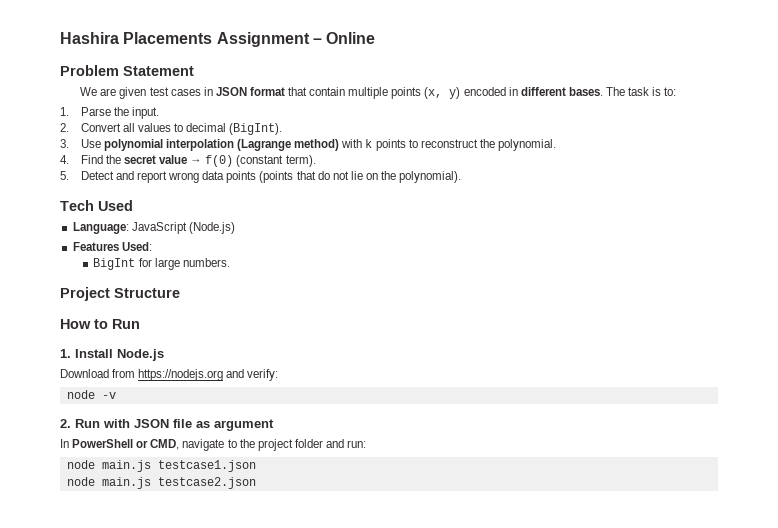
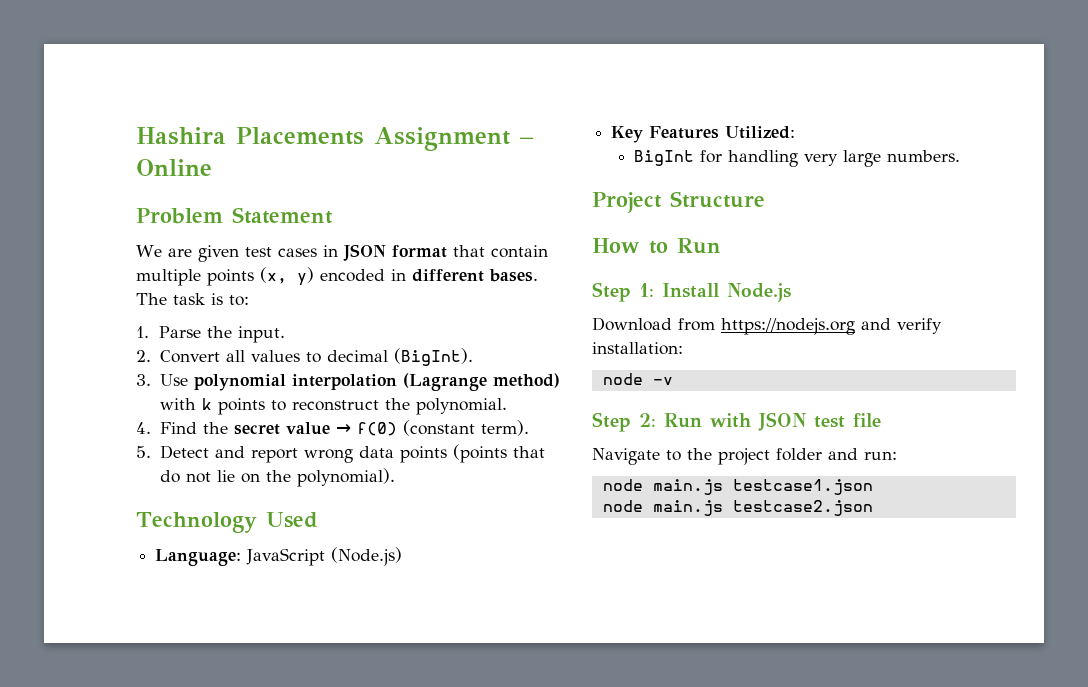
- Tech Used
+ Technology Used
- Features Used:
+ Key Features Utilized:
- BigInt for large numbers.
+ BigInt for handling very large numbers.
- 1. Install Node.js
+ Step 1: Install Node.js
- Download from https://nodejs.org and verify:
+ Download from https://nodejs.org and verify installation:
- 2. Run with JSON file as argument
- In PowerShell or CMD, navigate to the project folder and run:
+ Step 2: Run with JSON test file
+ Navigate to the project folder and run:

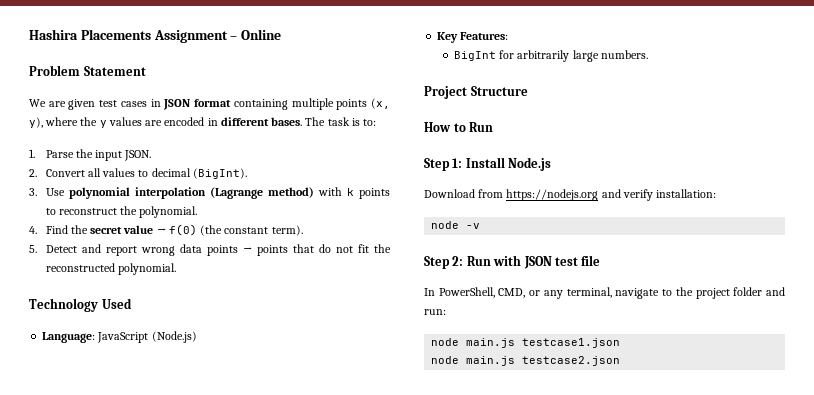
- We are given test cases in JSON format that contain multiple points (x, y) encoded in different bases.
+ We are given test cases in JSON format containing multiple points (x, y), where the y values are encoded in different bases.
- 1. Parse the input.
+ 1. Parse the input JSON.
- 4. Find the secret value → f(0) (constant term).
+ 4. Find the secret value → f(0) (the constant term).
- 5. Detect and report wrong data points (points that do not lie on the polynomial).
+ 5. Detect and report wrong data points → points that do not fit the reconstructed polynomial.
- Key Features Utilized:
+ Key Features:
- BigInt for handling very large numbers.
+ BigInt for arbitrarily large numbers.
- Navigate to the project folder and run:
+ In PowerShell, CMD, or any terminal, navigate to the project folder and run:

